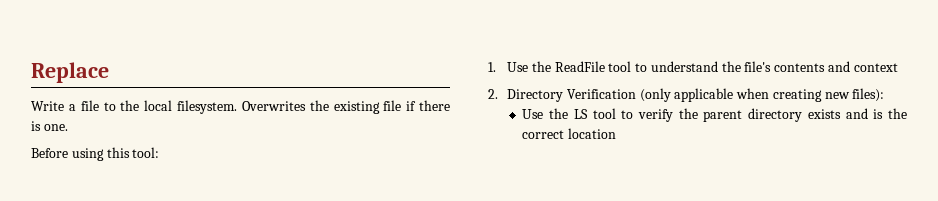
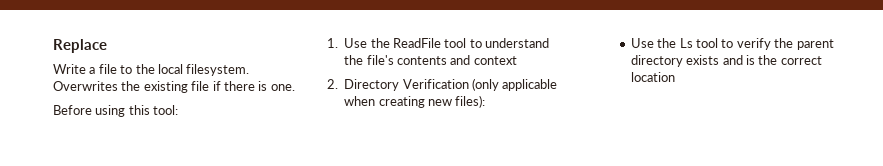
- Use the LS tool to verify the parent directory exists and is the correct location
+ Use the Ls tool to verify the parent directory exists and is the correct location

